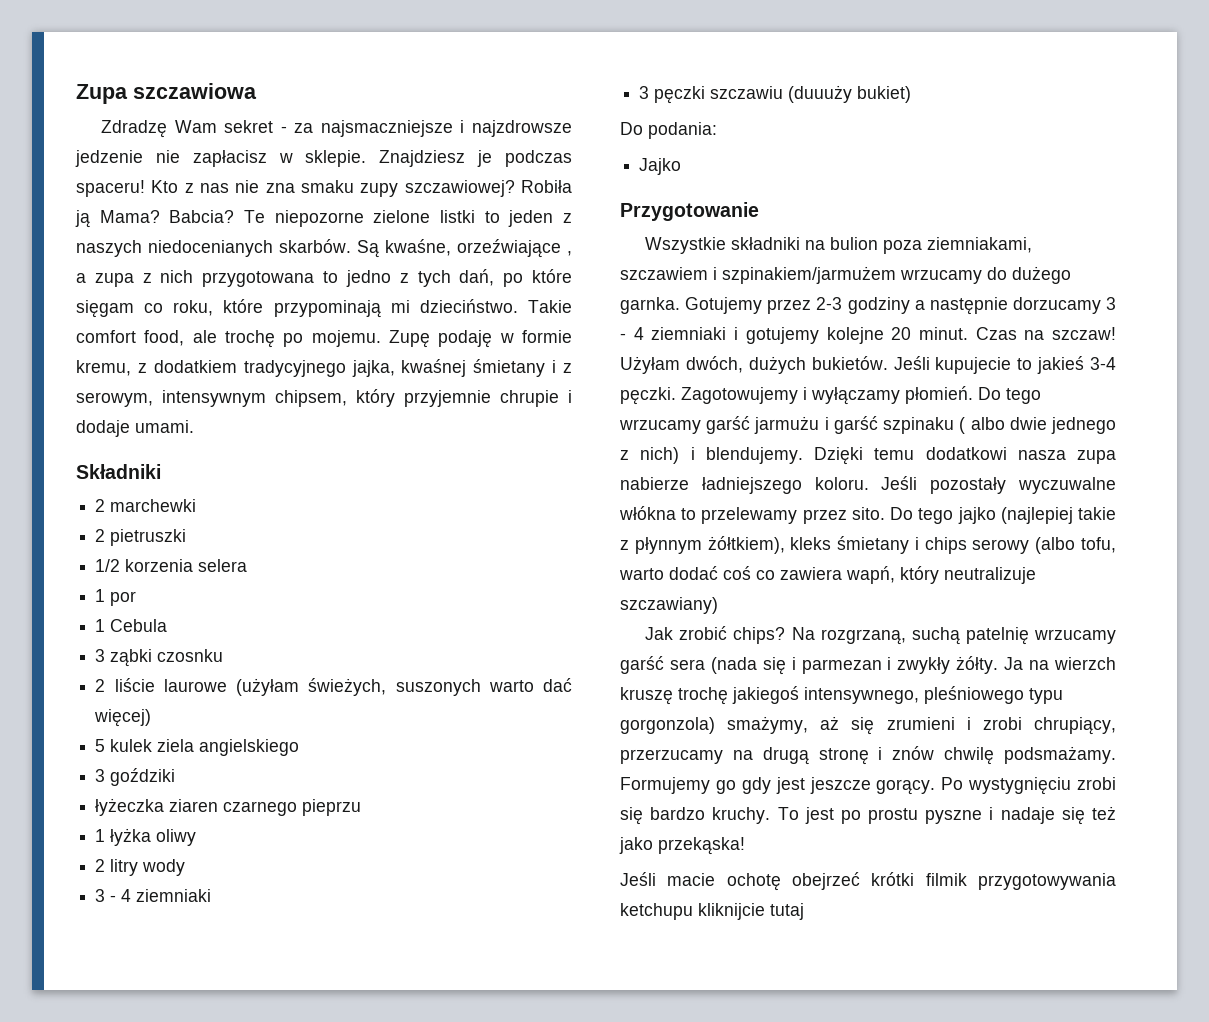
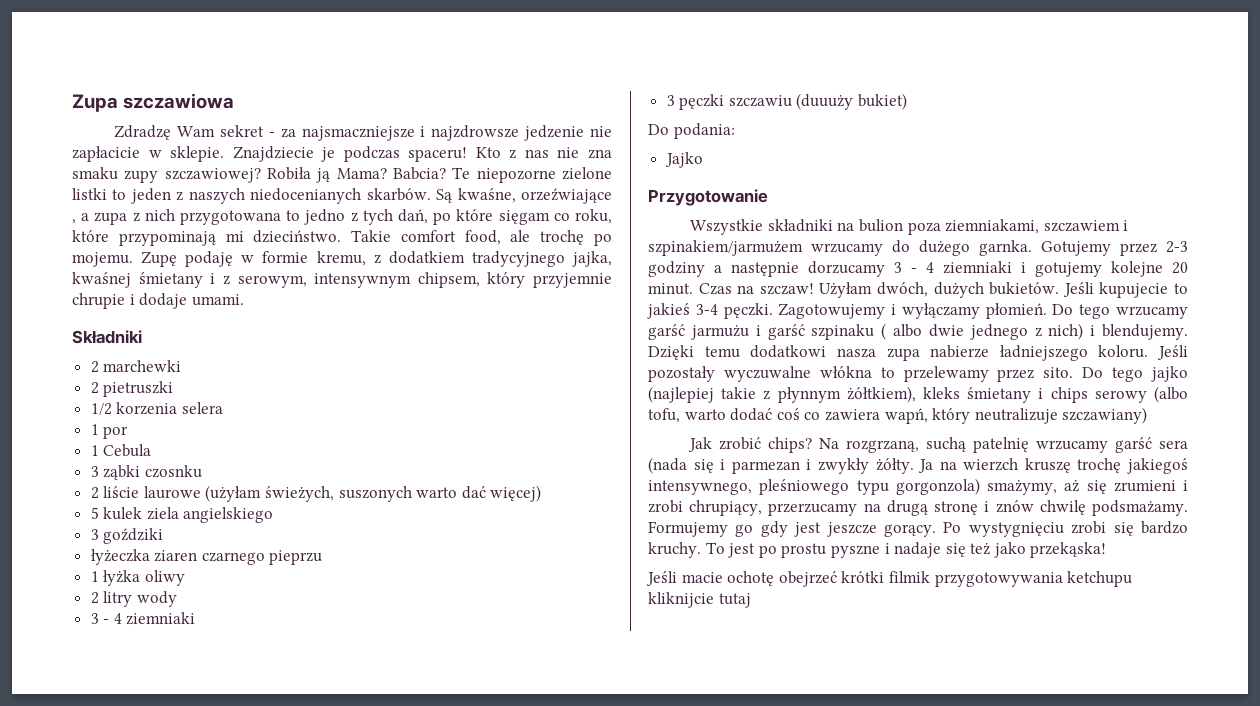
- Zdradzę Wam sekret - za najsmaczniejsze i najzdrowsze jedzenie nie zapłacisz w sklepie.
+ Zdradzę Wam sekret - za najsmaczniejsze i najzdrowsze jedzenie nie zapłacicie w sklepie.
- Znajdziesz je podczas spaceru!
+ Znajdziecie je podczas spaceru!

